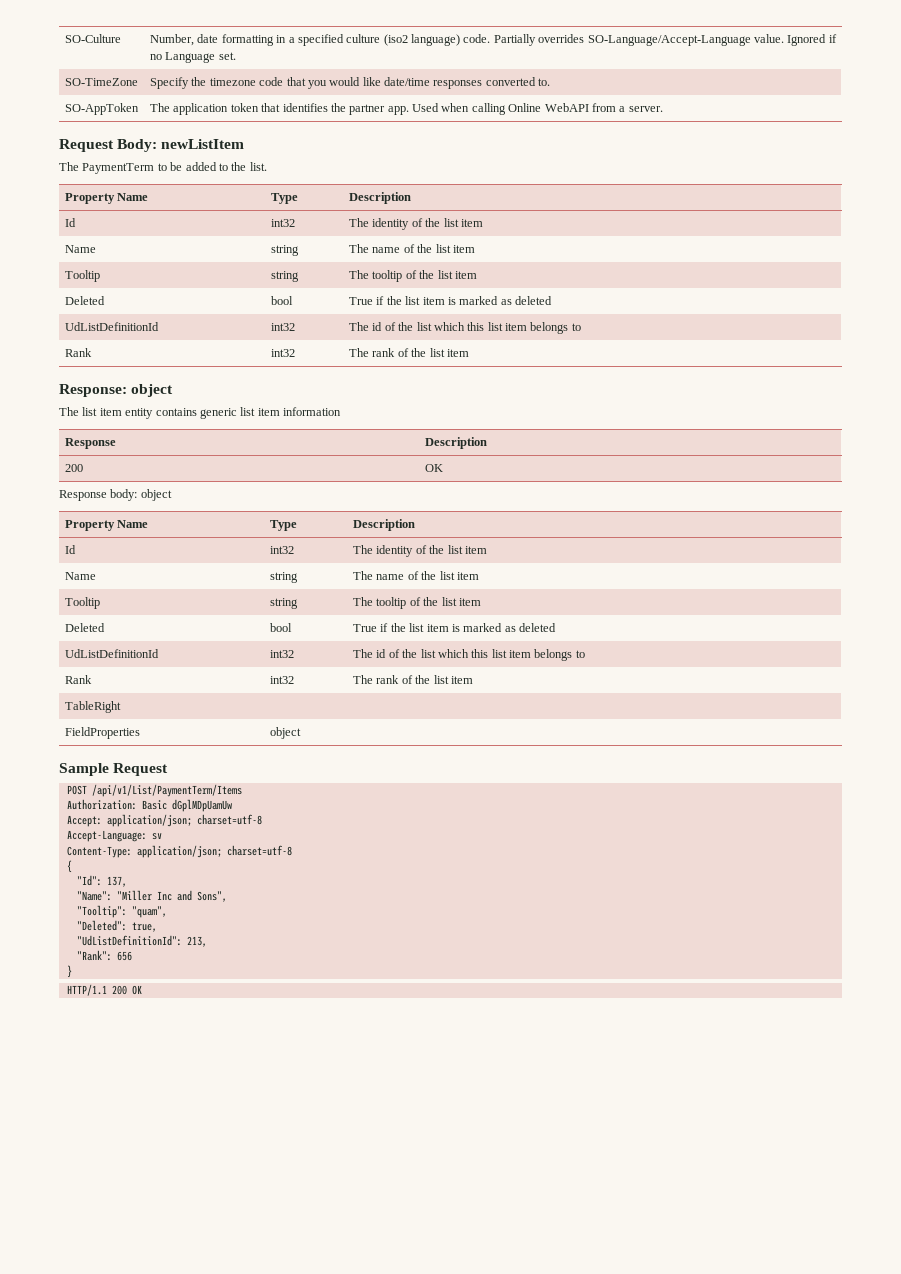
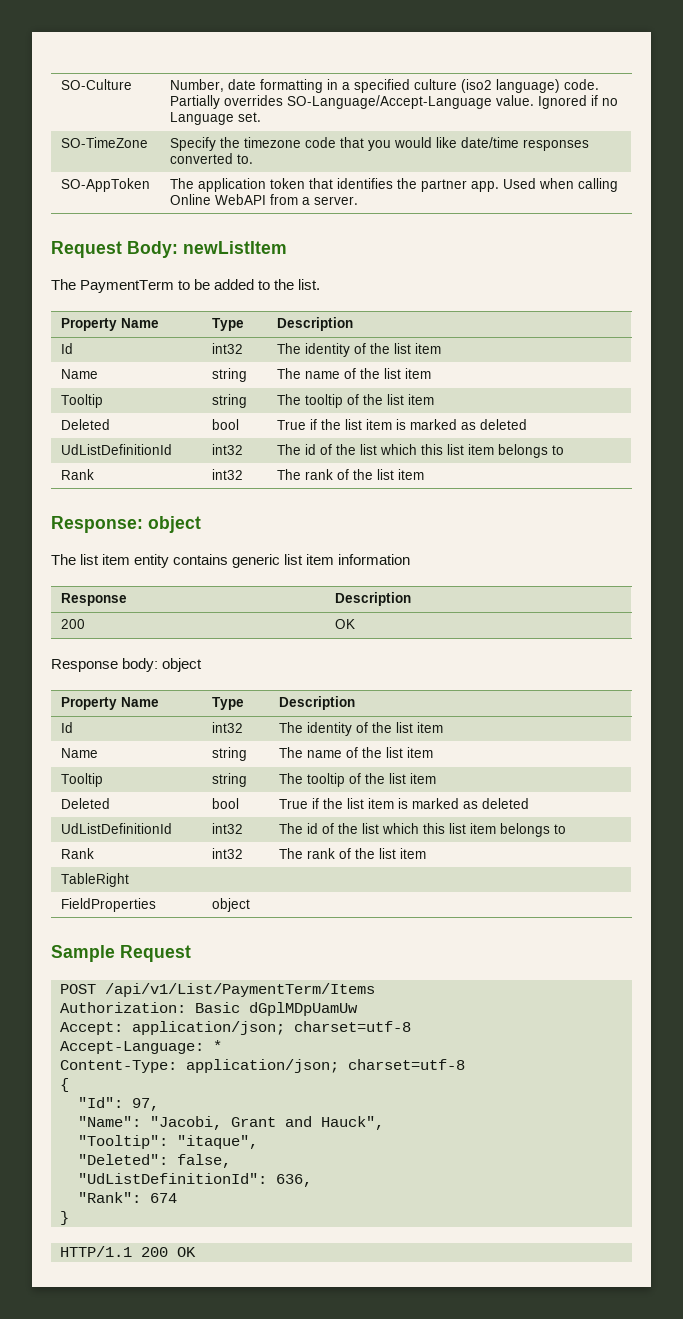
- Accept-Language: sv
+ Accept-Language: *
- "Id": 137,
+ "Id": 97,
- "Name": "Miller Inc and Sons",
+ "Name": "Jacobi, Grant and Hauck",
- "Tooltip": "quam",
+ "Tooltip": "itaque",
- "Deleted": true,
+ "Deleted": false,
- "UdListDefinitionId": 213,
+ "UdListDefinitionId": 636,
- "Rank": 656
+ "Rank": 674

